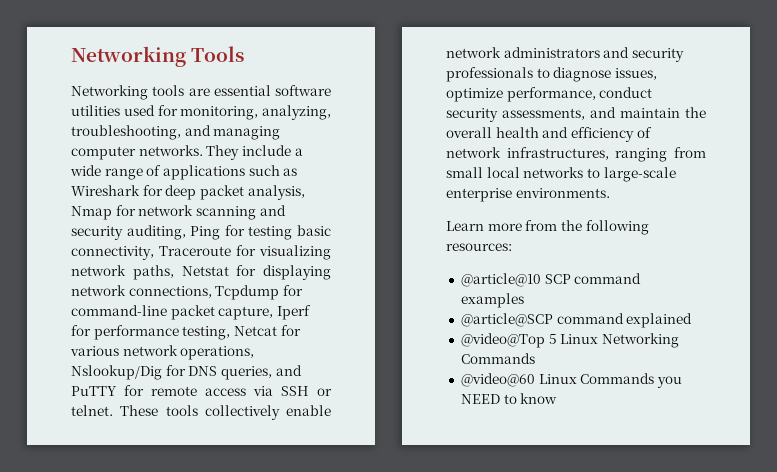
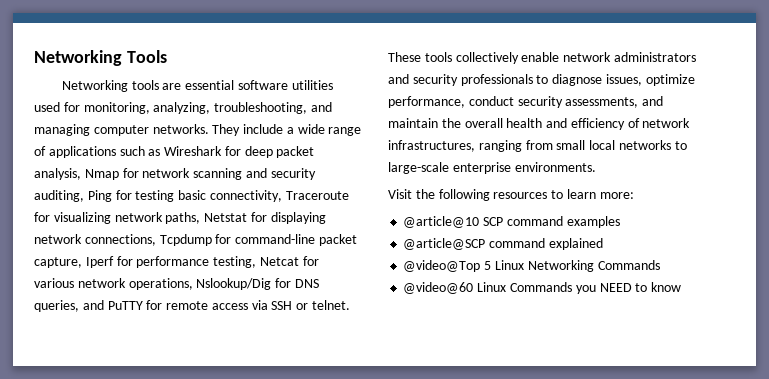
- Learn more from the following resources:
+ Visit the following resources to learn more:

